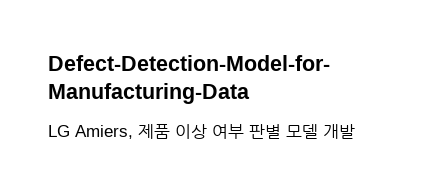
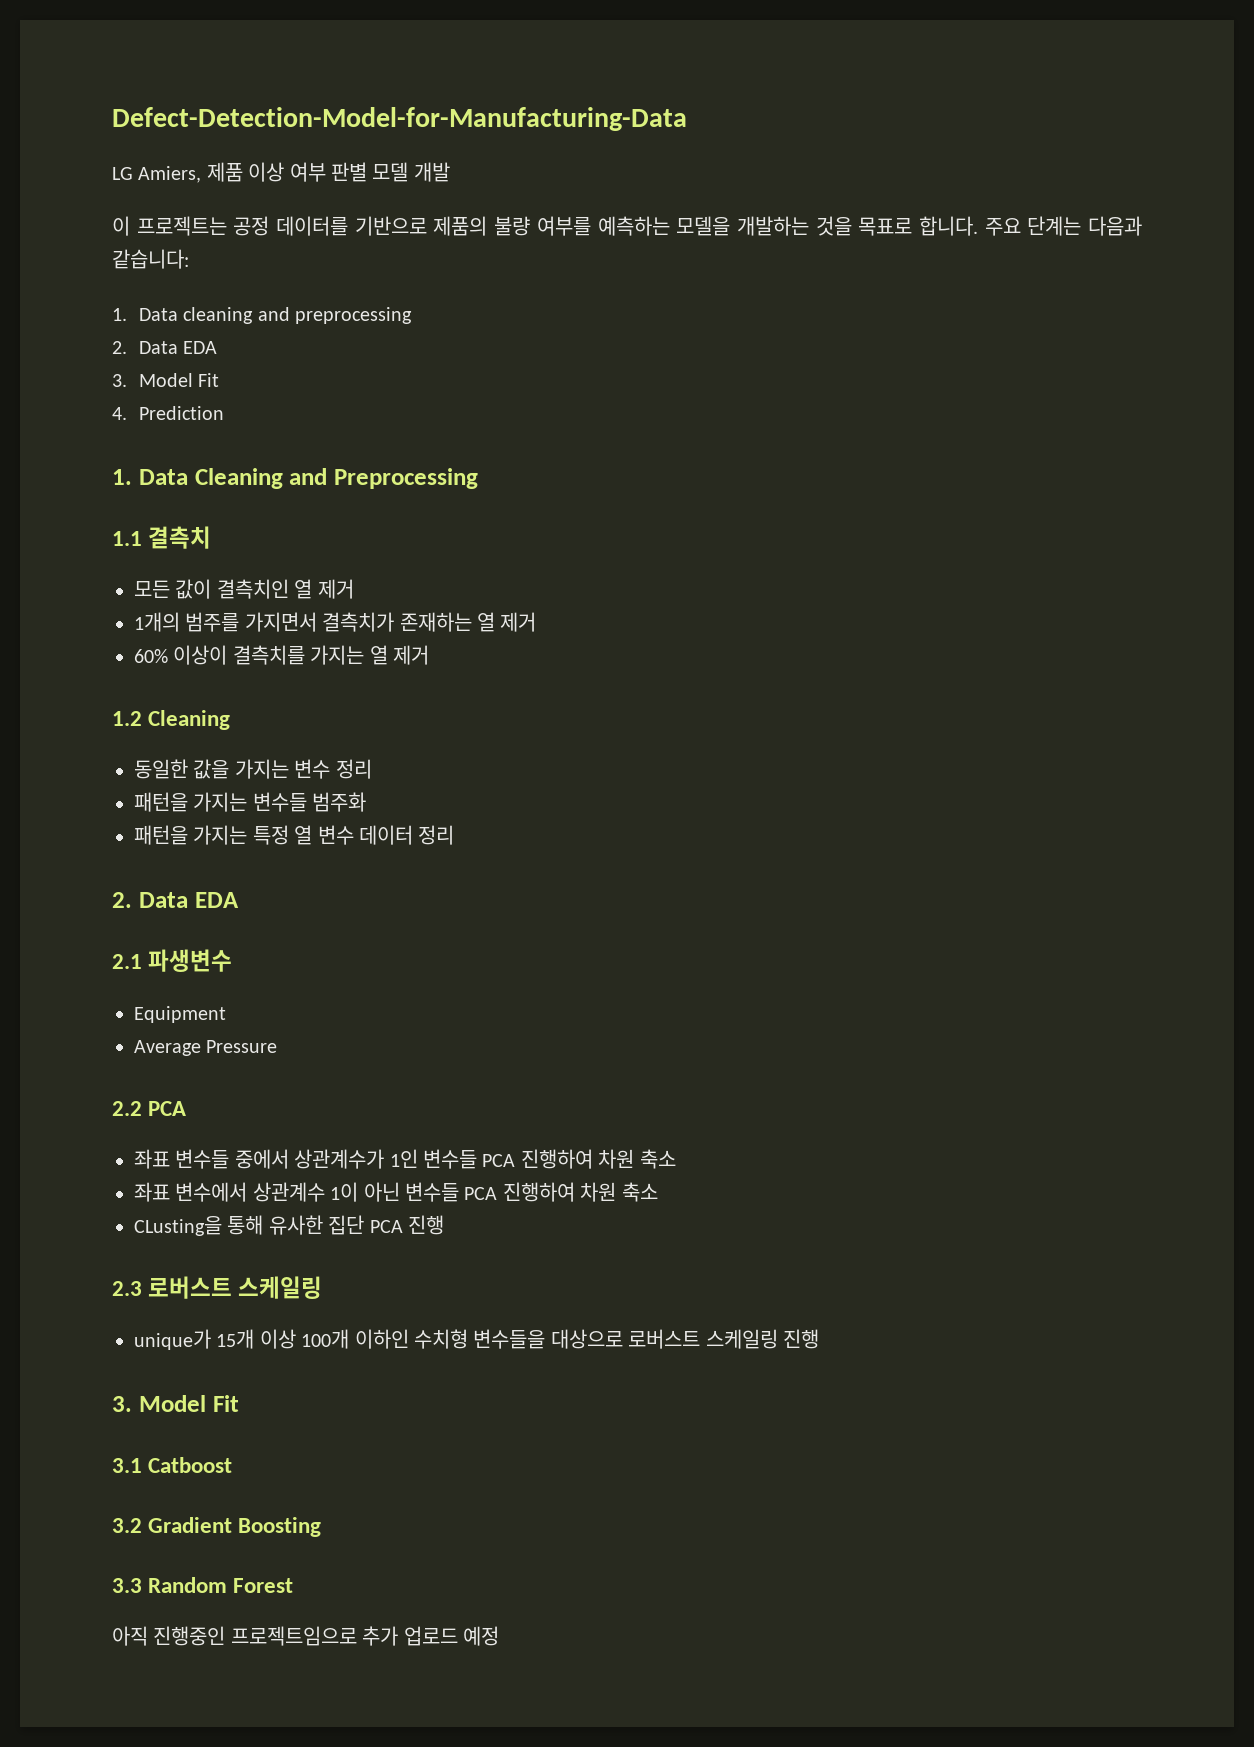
+ 이 프로젝트는 공정 데이터를 기반으로 제품의 불량 여부를 예측하는 모델을 개발하는 것을 목표로 합니다. 주요 단계는 다음과 같습니다:
+ 1. Data cleaning and preprocessing
+ 2. Data EDA
+ 3. Model Fit
+ 4. Prediction
+ 1. Data Cleaning and Preprocessing
+ 1.1 결측치
+ 모든 값이 결측치인 열 제거
+ 1개의 범주를 가지면서 결측치가 존재하는 열 제거
+ 60% 이상이 결측치를 가지는 열 제거
+ 1.2 Cleaning
+ 동일한 값을 가지는 변수 정리
+ 패턴을 가지는 변수들 범주화
+ 패턴을 가지는 특정 열 변수 데이터 정리
+ 2. Data EDA
+ 2.1 파생변수
+ Equipment
+ Average Pressure
+ 2.2 PCA
+ 좌표 변수들 중에서 상관계수가 1인 변수들 PCA 진행하여 차원 축소
+ 좌표 변수에서 상관계수 1이 아닌 변수들 PCA 진행하여 차원 축소
+ CLusting을 통해 유사한 집단 PCA 진행
+ 2.3 로버스트 스케일링
+ unique가 15개 이상 100개 이하인 수치형 변수들을 대상으로 로버스트 스케일링 진행
+ 3. Model Fit
+ 3.1 Catboost
+ 3.2 Gradient Boosting
+ 3.3 Random Forest
+ 아직 진행중인 프로젝트임으로 추가 업로드 예정

